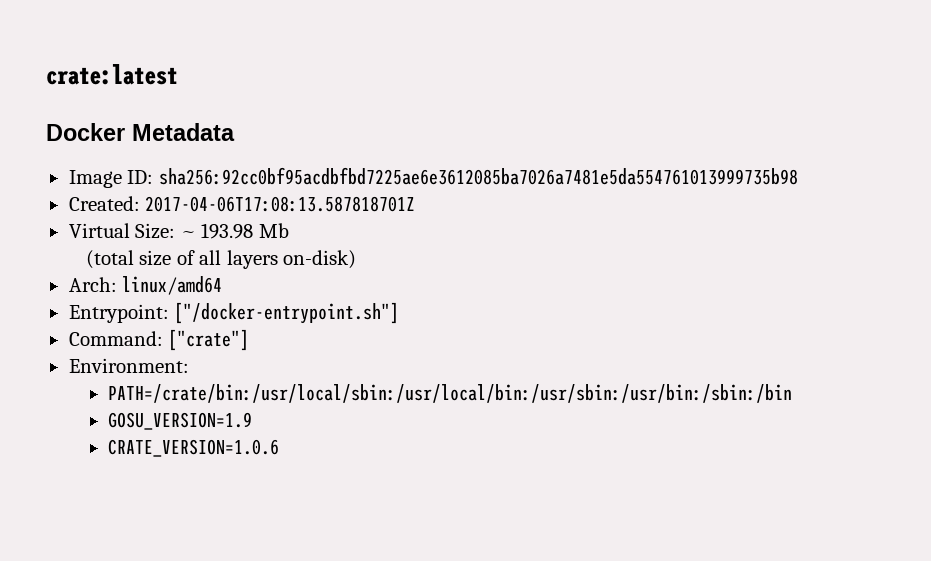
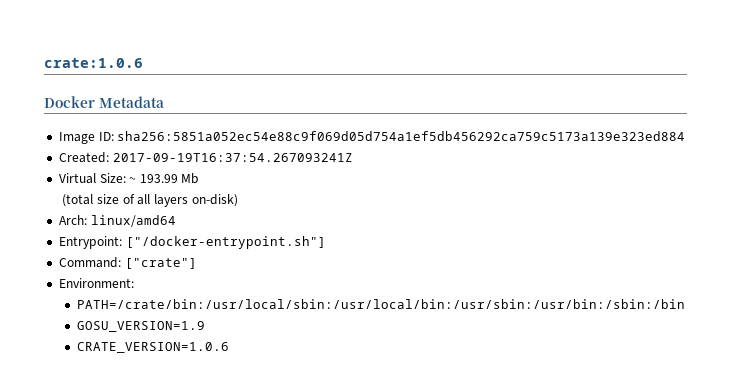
- crate:latest
+ crate:1.0.6
- Image ID: sha256:92cc0bf95acdbfbd7225ae6e3612085ba7026a7481e5da554761013999735b98
+ Image ID: sha256:5851a052ec54e88c9f069d05d754a1ef5db456292ca759c5173a139e323ed884
- Created: 2017-04-06T17:08:13.587818701Z
+ Created: 2017-09-19T16:37:54.267093241Z
- Virtual Size: ~ 193.98 Mb
+ Virtual Size: ~ 193.99 Mb

